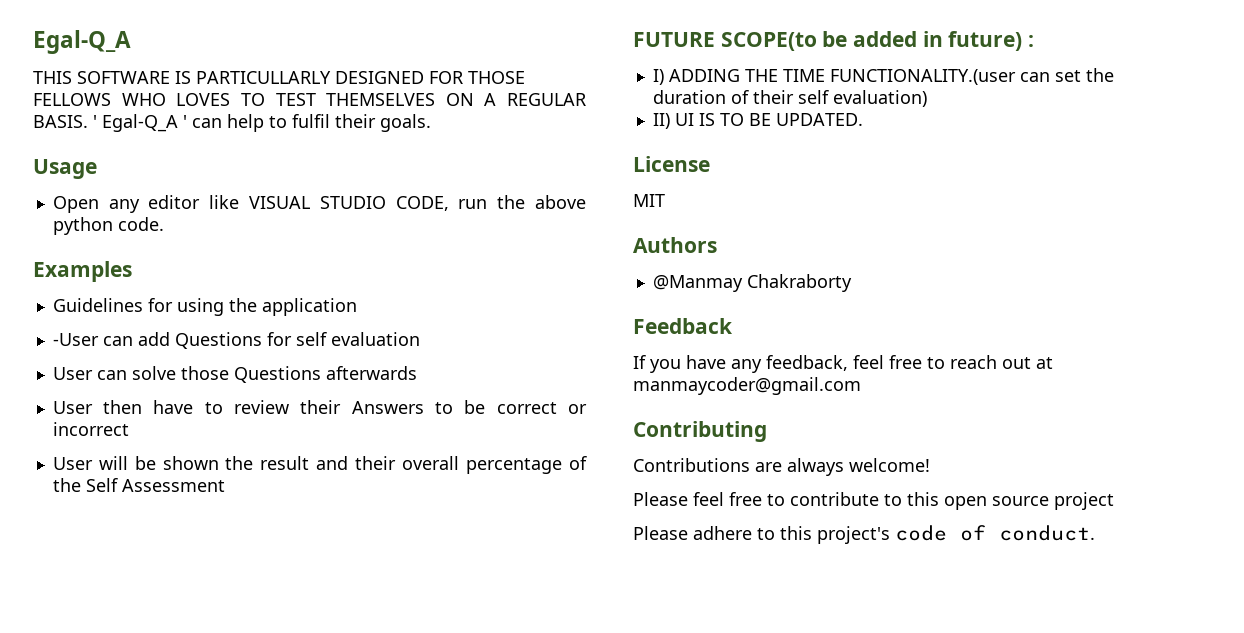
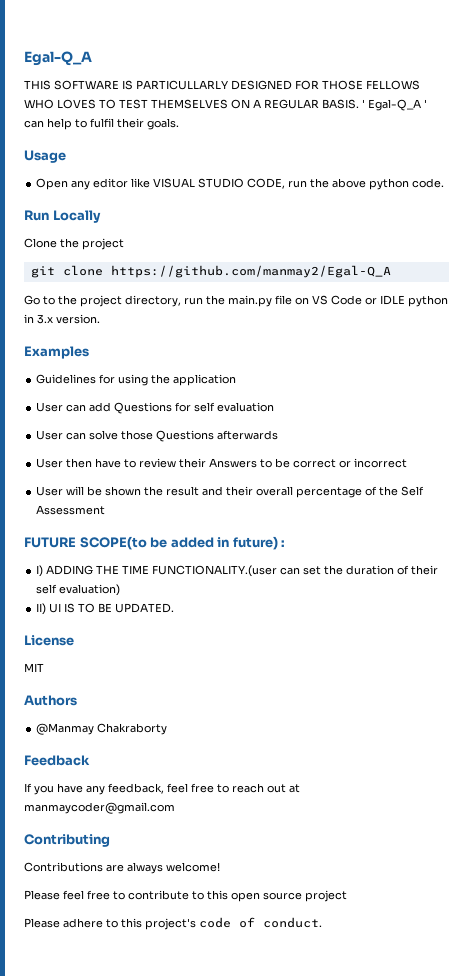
+ Run Locally
+ Clone the project
+ git clone https://github.com/manmay2/Egal-Q_A
+ Go to the project directory, run the main.py file on VS Code or IDLE python in 3.x version.
- -User can add Questions for self evaluation
+ User can add Questions for self evaluation

